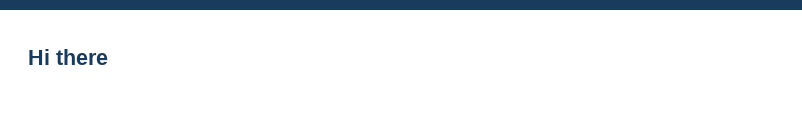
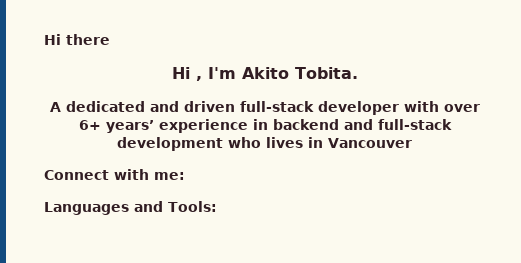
+ Hi , I'm Akito Tobita.
+ A dedicated and driven full-stack developer with over 6+ years’ experience in backend and full-stack development who lives in Vancouver
+ Connect with me:
+ Languages and Tools:

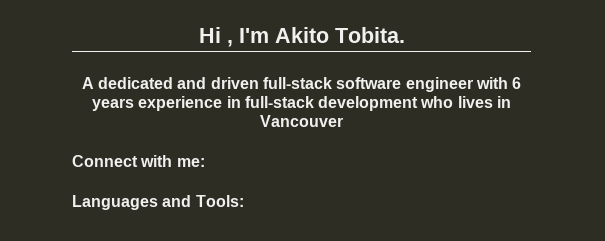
- Hi there
- A dedicated and driven full-stack developer with over 6+ years’ experience in backend and full-stack development who lives in Vancouver
+ A dedicated and driven full-stack software engineer with 6 years experience in full-stack development who lives in Vancouver

